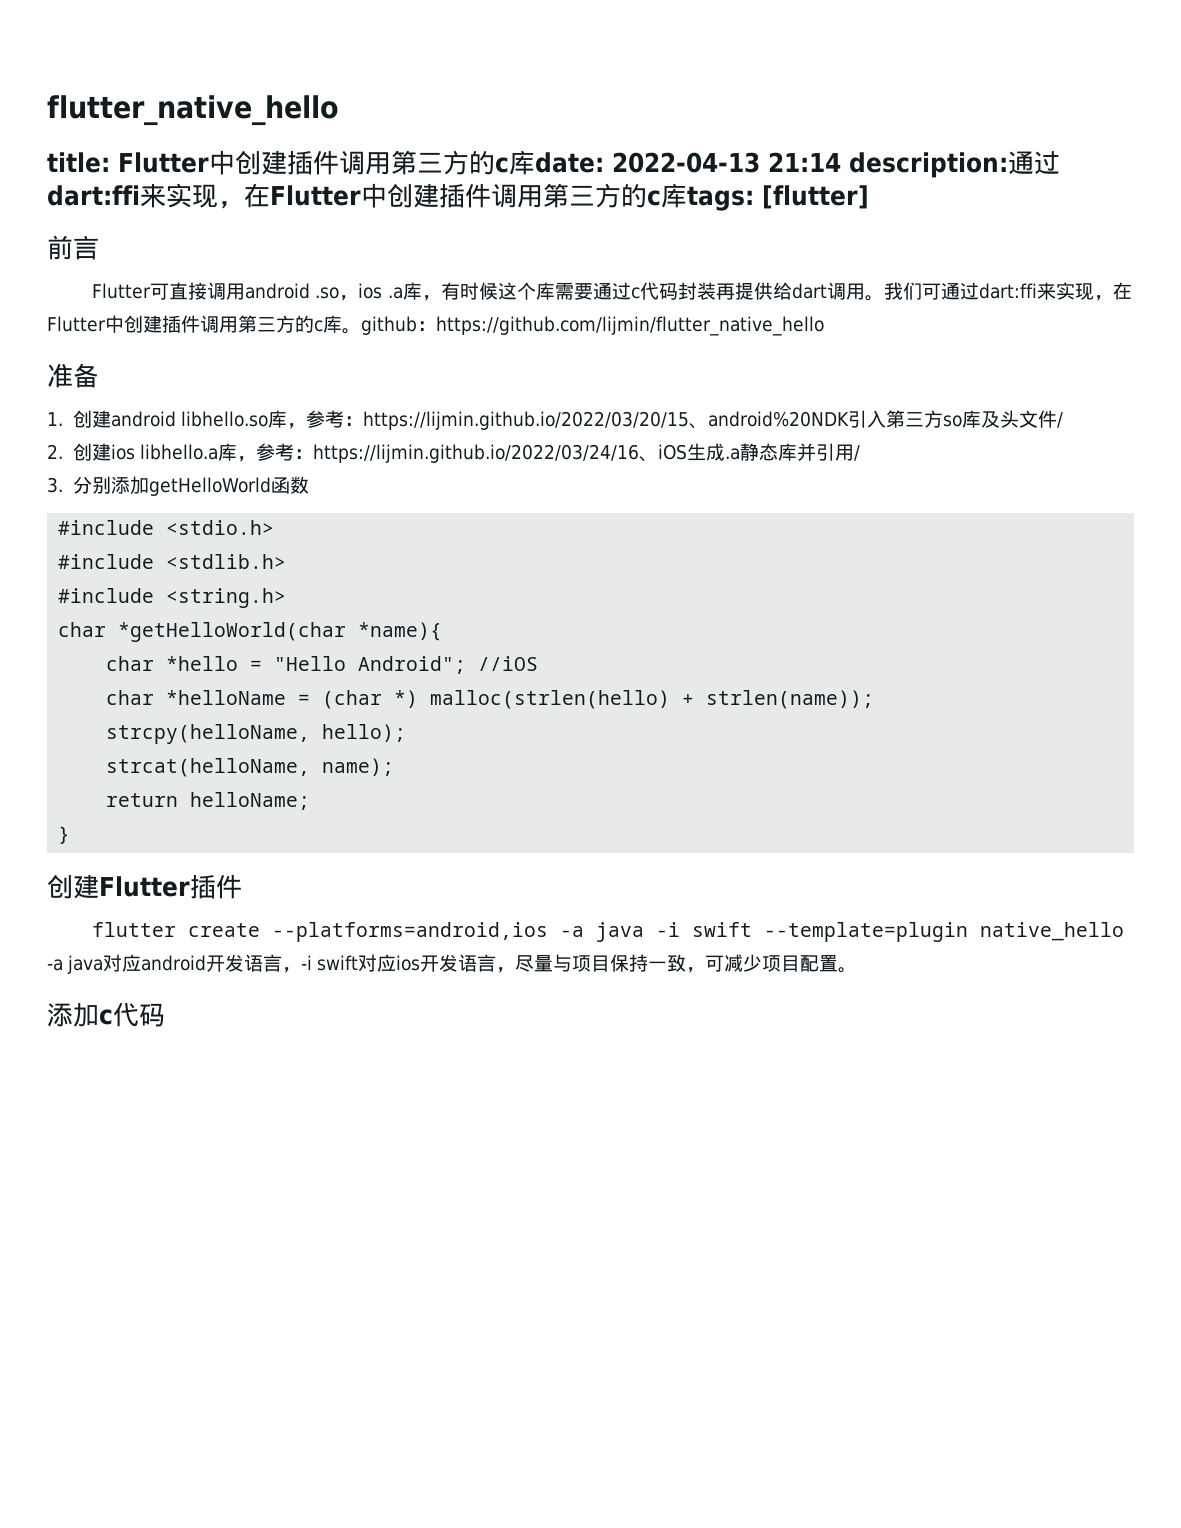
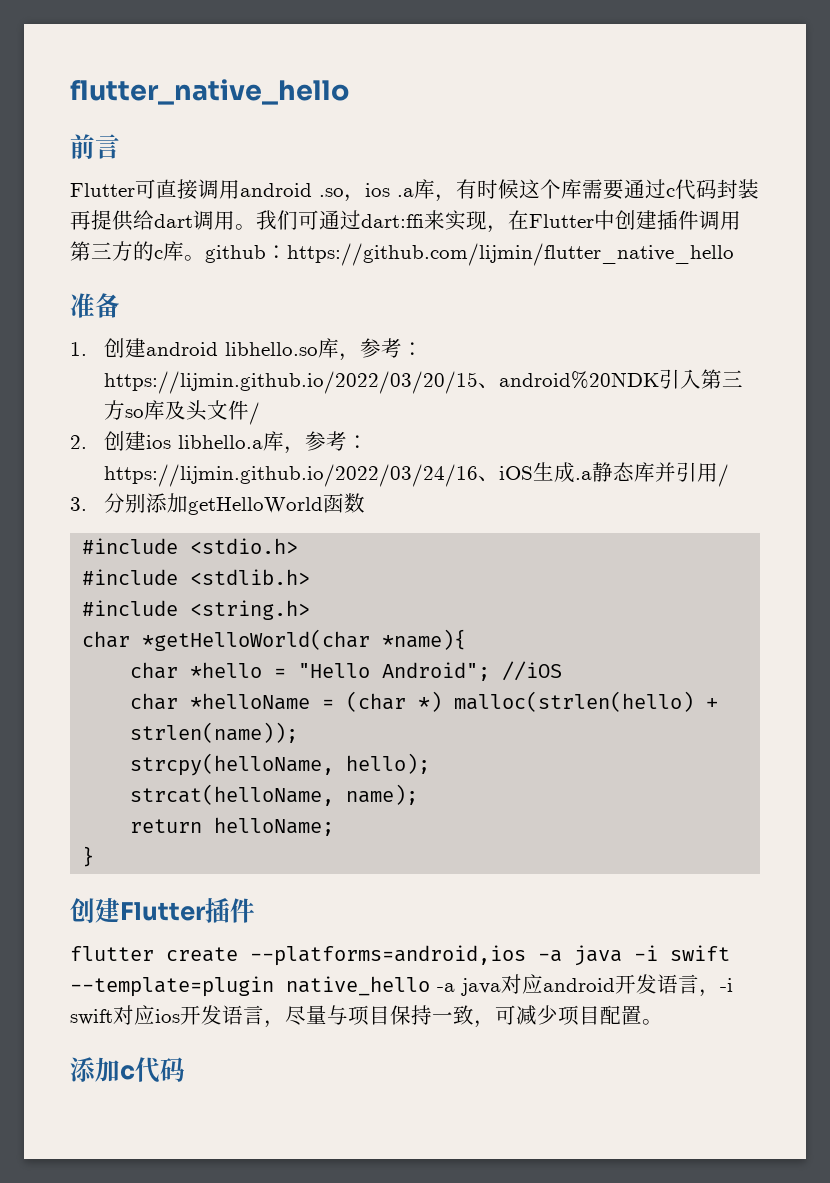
- title: Flutter中创建插件调用第三方的c库date: 2022-04-13 21:14 description:通过dart:ffi来实现，在Flutter中创建插件调用第三方的c库tags: [flutter]

